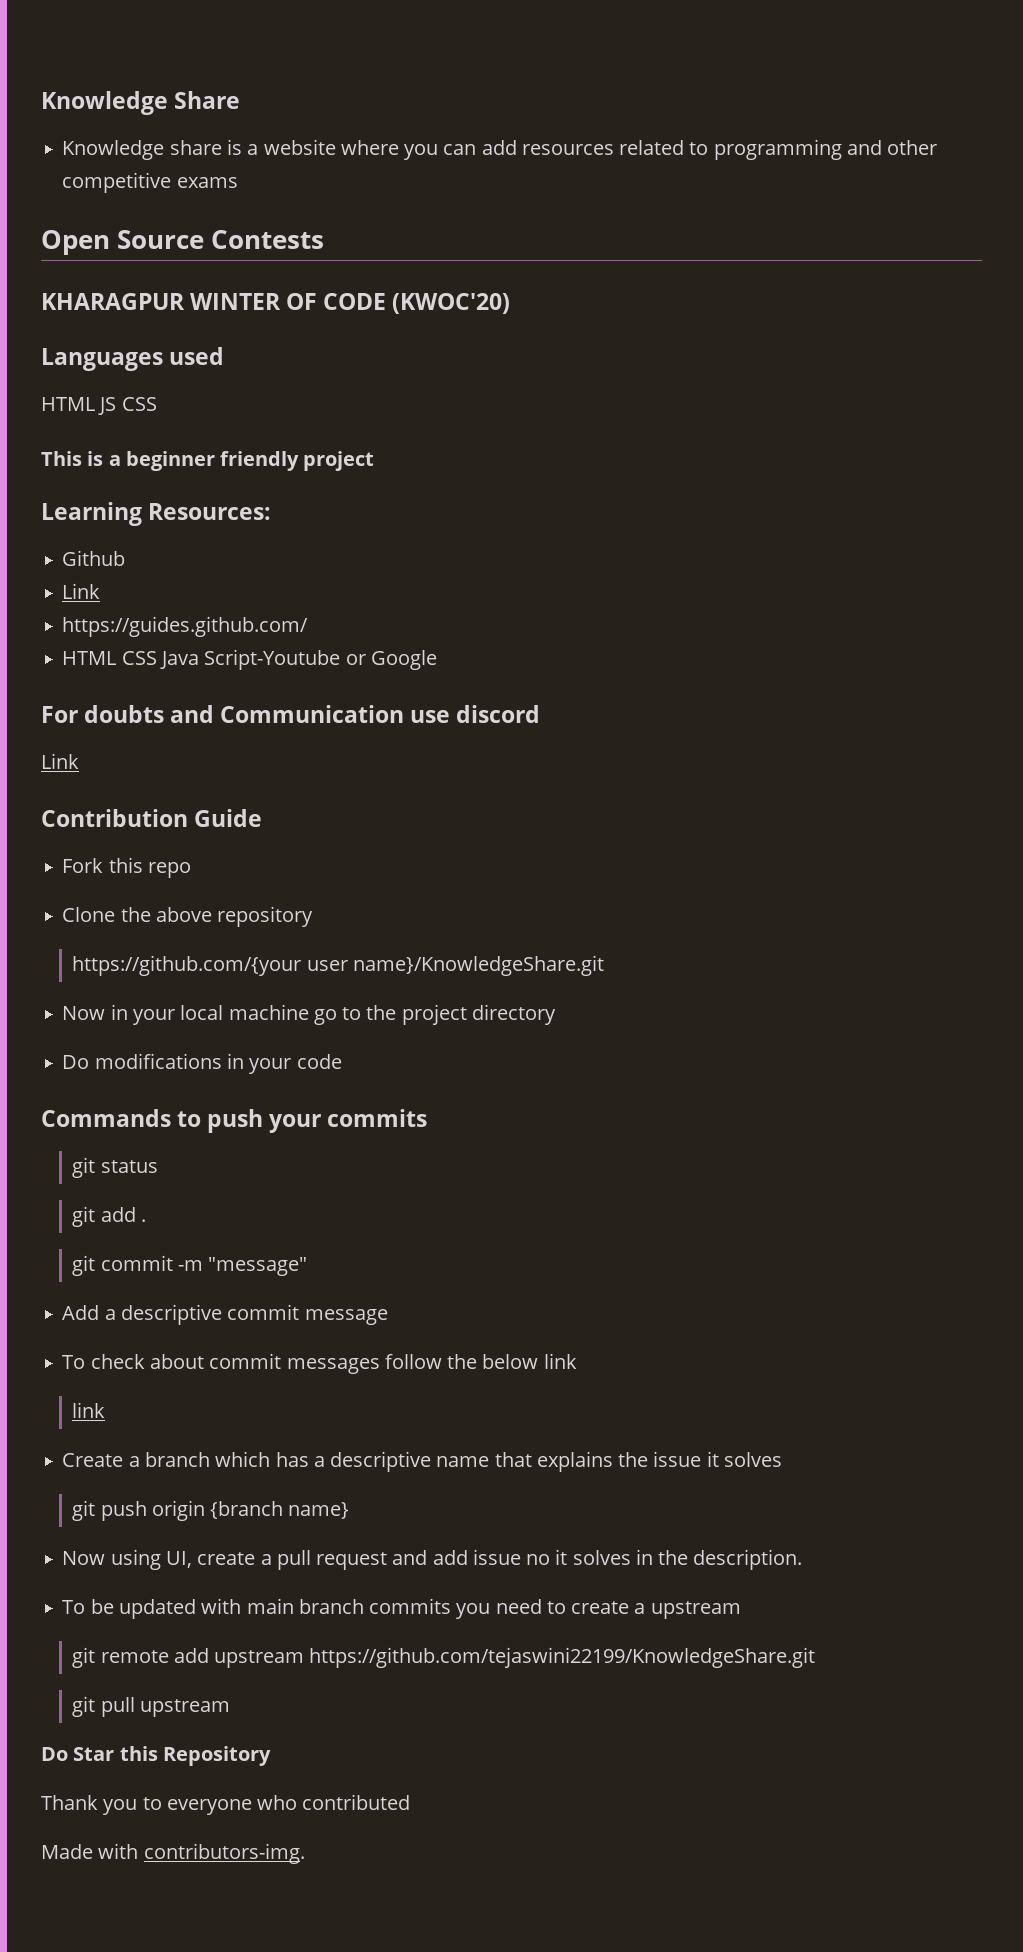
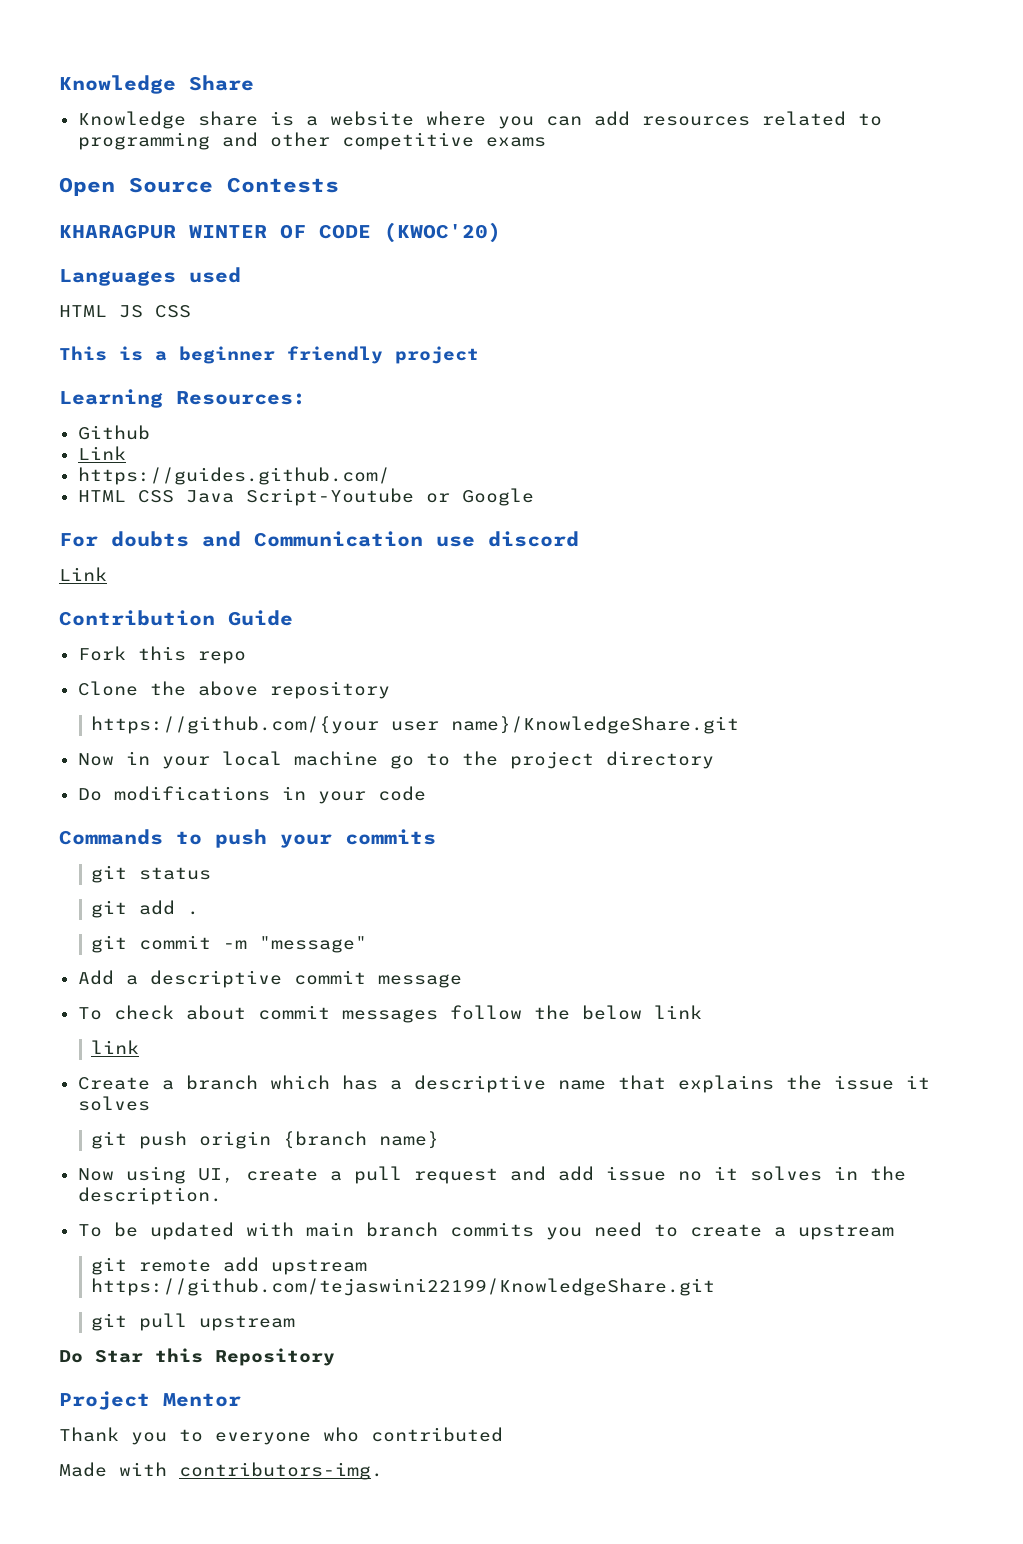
+ Project Mentor

